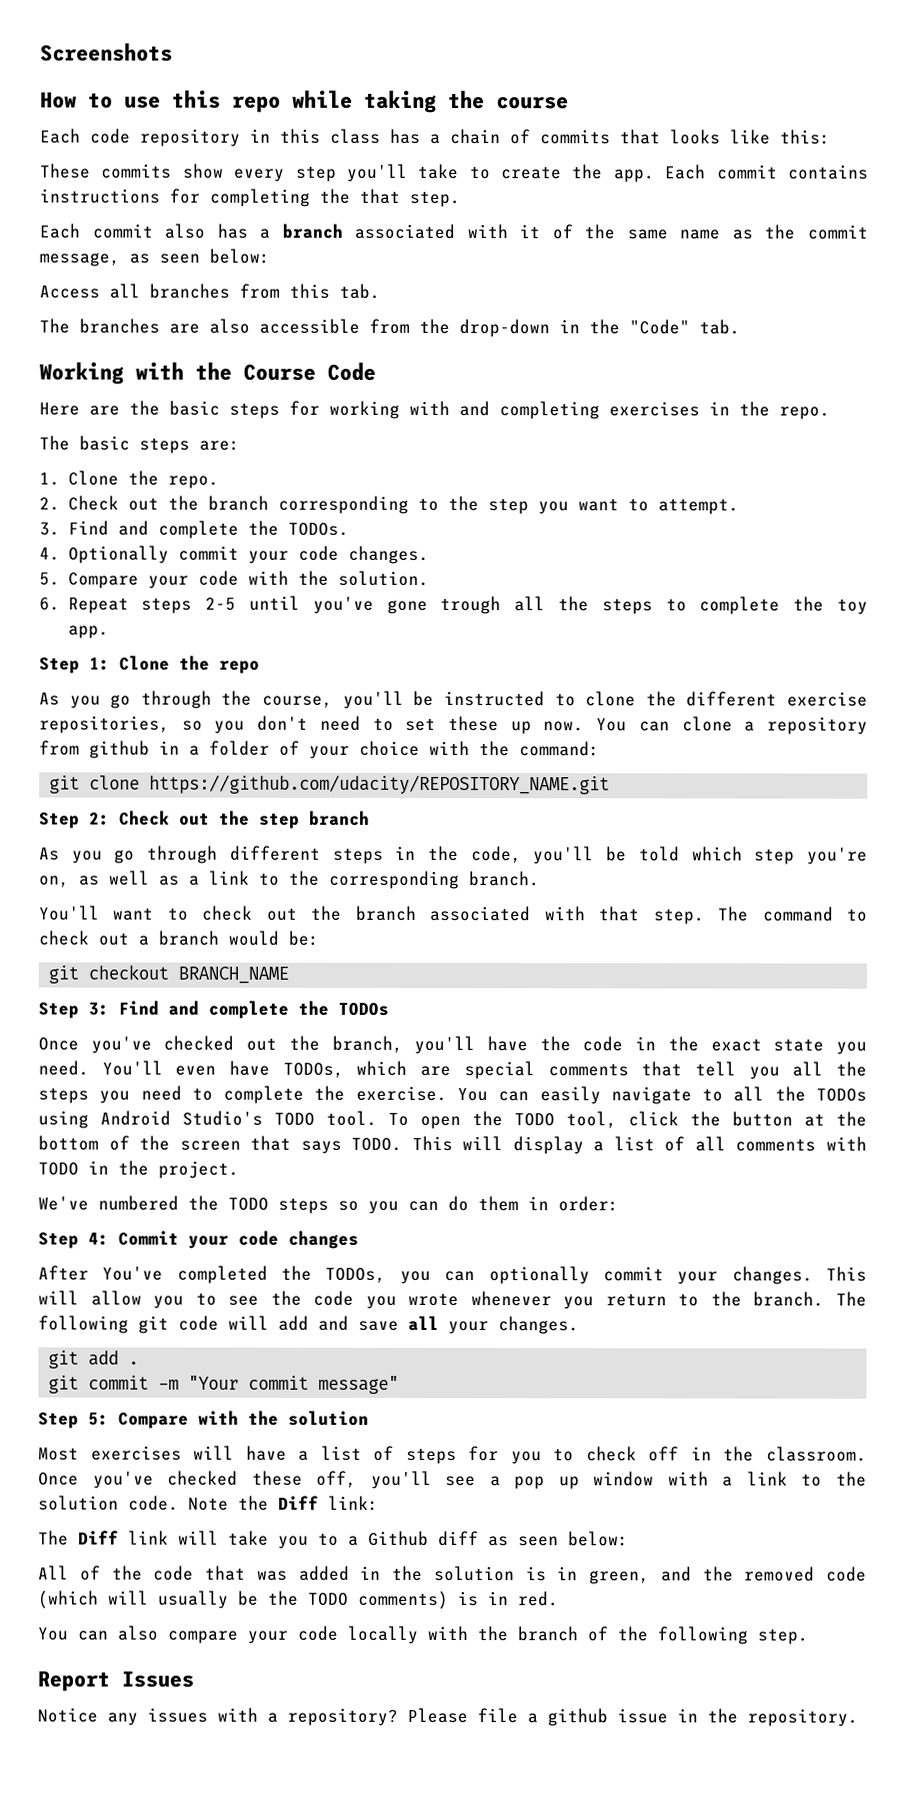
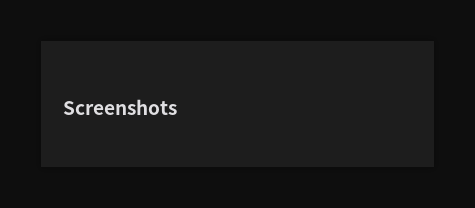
- How to use this repo while taking the course
- Each code repository in this class has a chain of commits that looks like this:
- These commits show every step you'll take to create the app. Each commit contains instructions for completing the that step.
- Each commit also has a branch associated with it of the same name as the commit message, as seen below:
- Access all branches from this tab.
- The branches are also accessible from the drop-down in the "Code" tab.
- Working with the Course Code
- Here are the basic steps for working with and completing exercises in the repo.
- The basic steps are:
- 1. Clone the repo.
- 2. Check out the branch corresponding to the step you want to attempt.
- 3. Find and complete the TODOs.
- 4. Optionally commit your code changes.
- 5. Compare your code with the solution.
- 6. Repeat steps 2-5 until you've gone trough all the steps to complete the toy app.
- Step 1: Clone the repo
- As you go through the course, you'll be instructed to clone the different exercise repositories, so you don't need to set these up now. You can clone a repository from github in a folder of your choice with the command:
- git clone https://github.com/udacity/REPOSITORY_NAME.git
- Step 2: Check out the step branch
- As you go through different steps in the code, you'll be told which step you're on, as well as a link to the corresponding branch.
- You'll want to check out the branch associated with that step. The command to check out a branch would be:
- git checkout BRANCH_NAME
- Step 3: Find and complete the TODOs
- Once you've checked out the branch, you'll have the code in the exact state you need. You'll even have TODOs, which are special comments that tell you all the steps you need to complete the exercise. You can easily navigate to all the TODOs using Android Studio's TODO tool. To open the TODO tool, click the button at the bottom of the screen that says TODO. This will display a list of all comments with TODO in the project.
- We've numbered the TODO steps so you can do them in order:
- Step 4: Commit your code changes
- After You've completed the TODOs, you can optionally commit your changes. This will allow you to see the code you wrote whenever you return to the branch. The following git code will add and save all your changes.
- git add .
- git commit -m "Your commit message"
- Step 5: Compare with the solution
- Most exercises will have a list of steps for you to check off in the classroom. Once you've checked these off, you'll see a pop up window with a link to the solution code. Note the Diff link:
- The Diff link will take you to a Github diff as seen below:
- All of the code that was added in the solution is in green, and the removed code (which will usually be the TODO comments) is in red.
- You can also compare your code locally with the branch of the following step.
- Report Issues
- Notice any issues with a repository? Please file a github issue in the repository.

